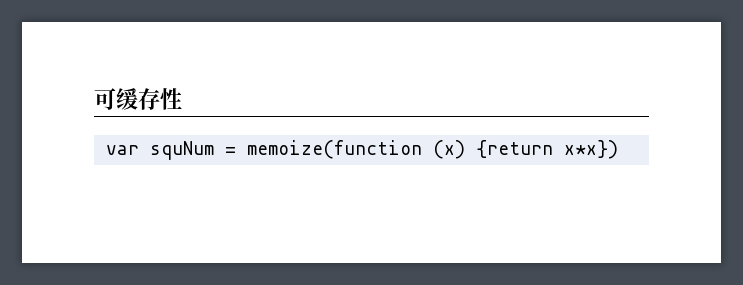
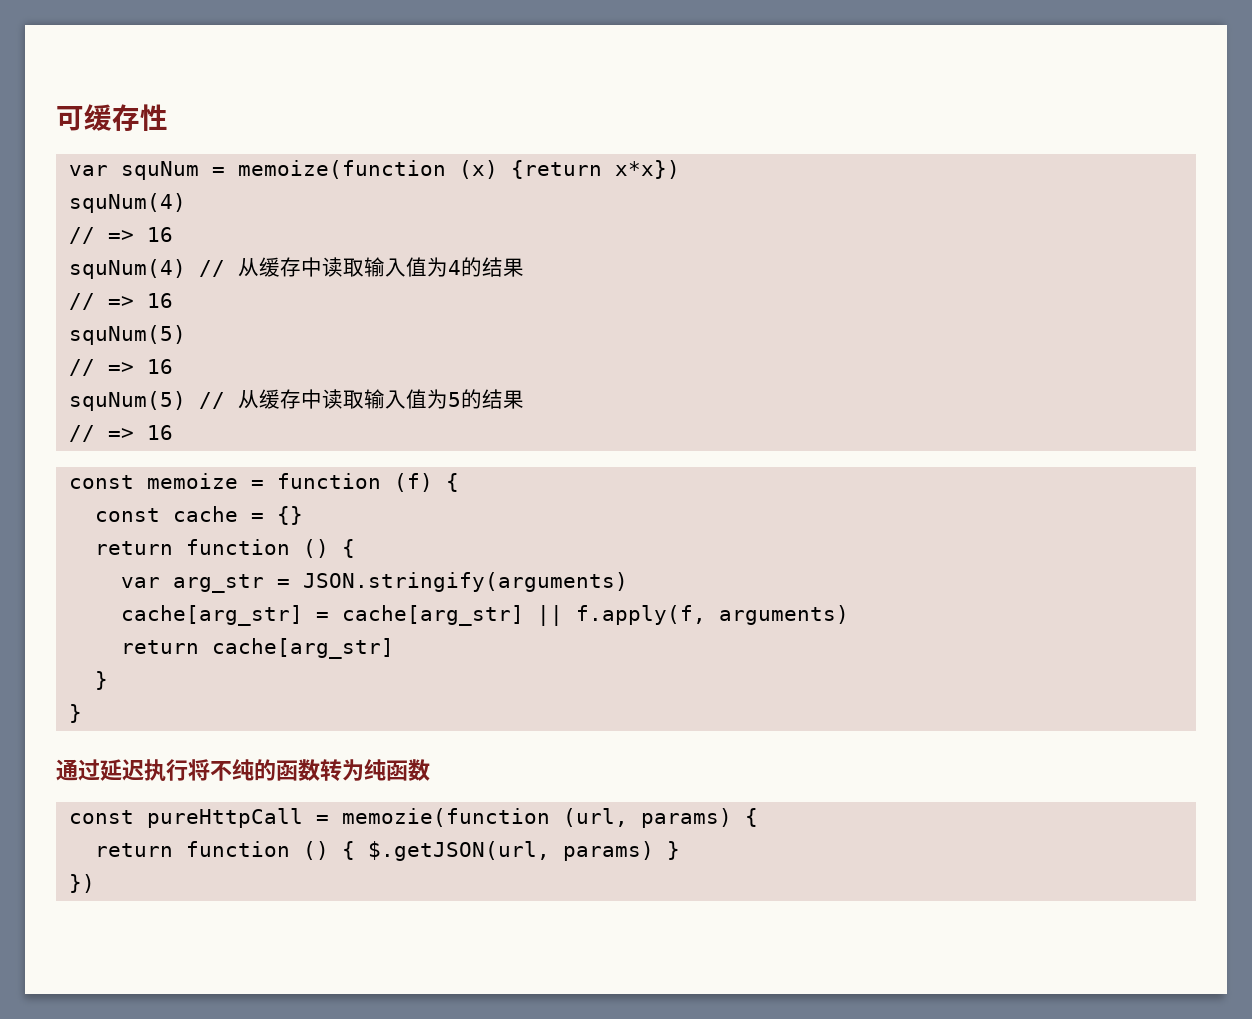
  var squNum = memoize(function (x) {return x*x})
+ squNum(4)
+ // => 16
+ squNum(4) // 从缓存中读取输入值为4的结果
+ // => 16
+ squNum(5)
+ // => 16
+ squNum(5) // 从缓存中读取输入值为5的结果
+ // => 16
+ const memoize = function (f) {
+ const cache = {}
+ return function () {
+ var arg_str = JSON.stringify(arguments)
+ cache[arg_str] = cache[arg_str] || f.apply(f, arguments)
+ return cache[arg_str]
+ }
+ }
+ 通过延迟执行将不纯的函数转为纯函数
+ const pureHttpCall = memozie(function (url, params) {
+ return function () { $.getJSON(url, params) }
+ })

